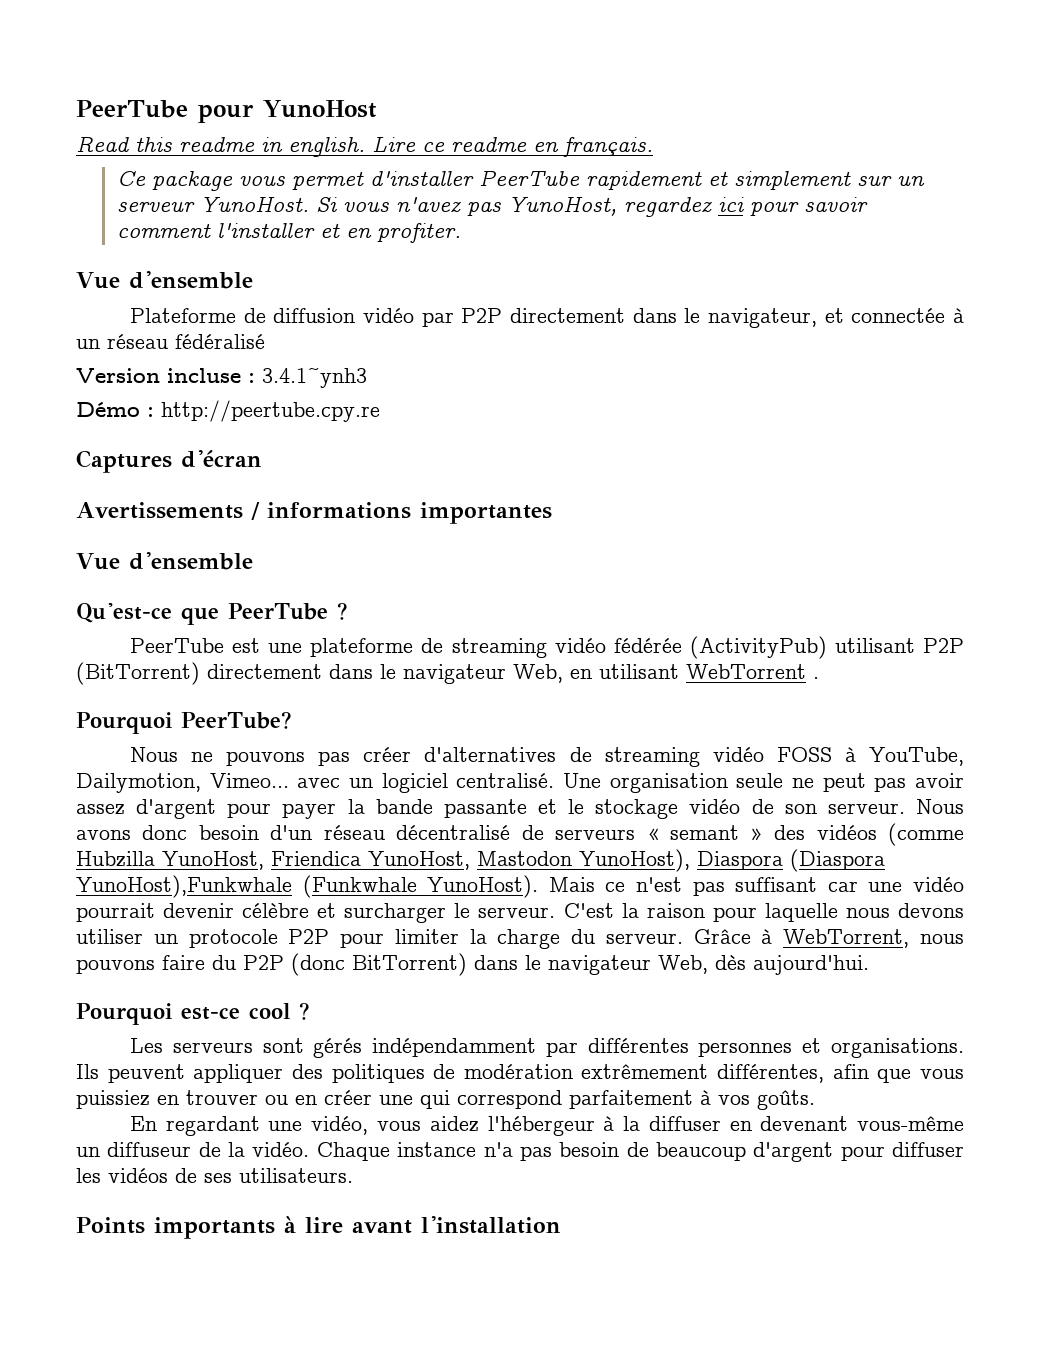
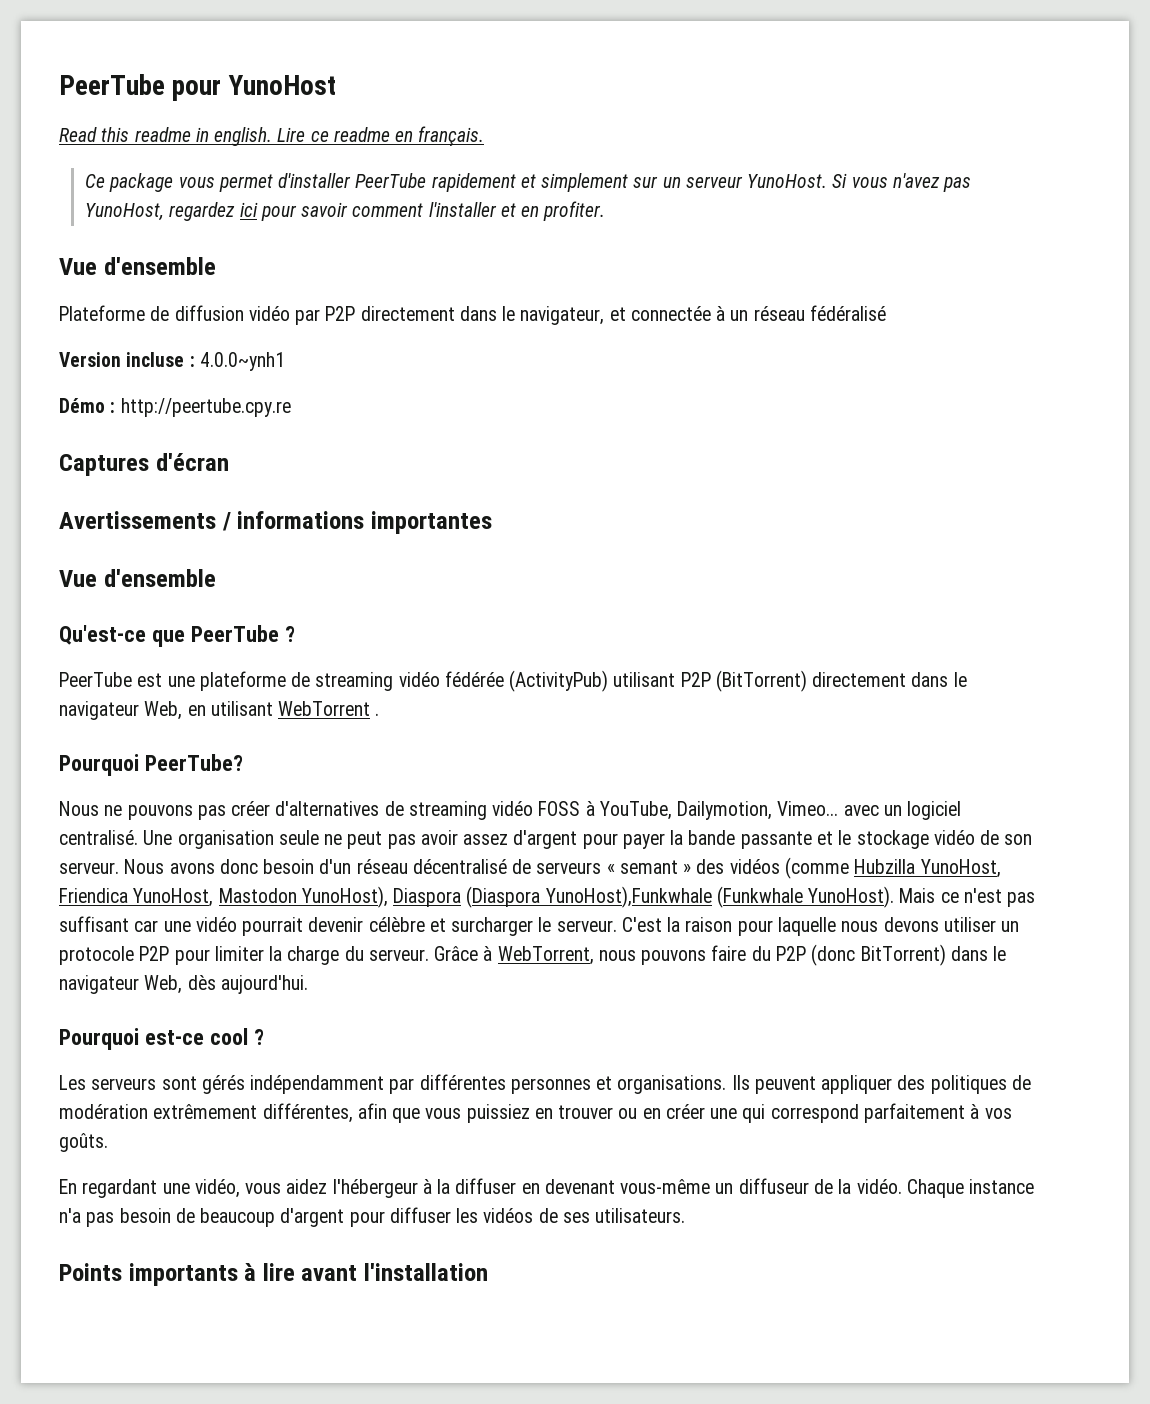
- Version incluse : 3.4.1~ynh3
+ Version incluse : 4.0.0~ynh1

